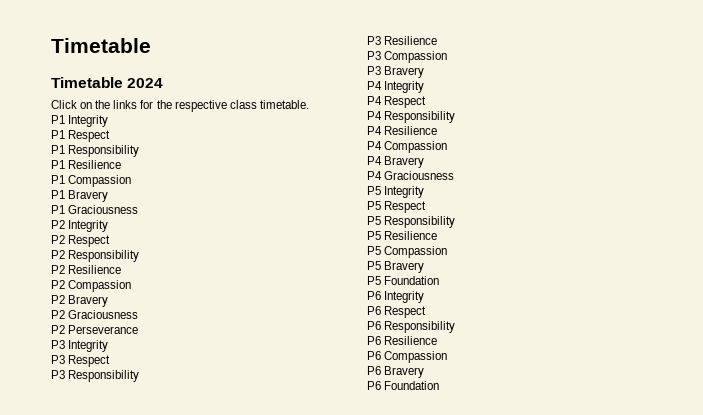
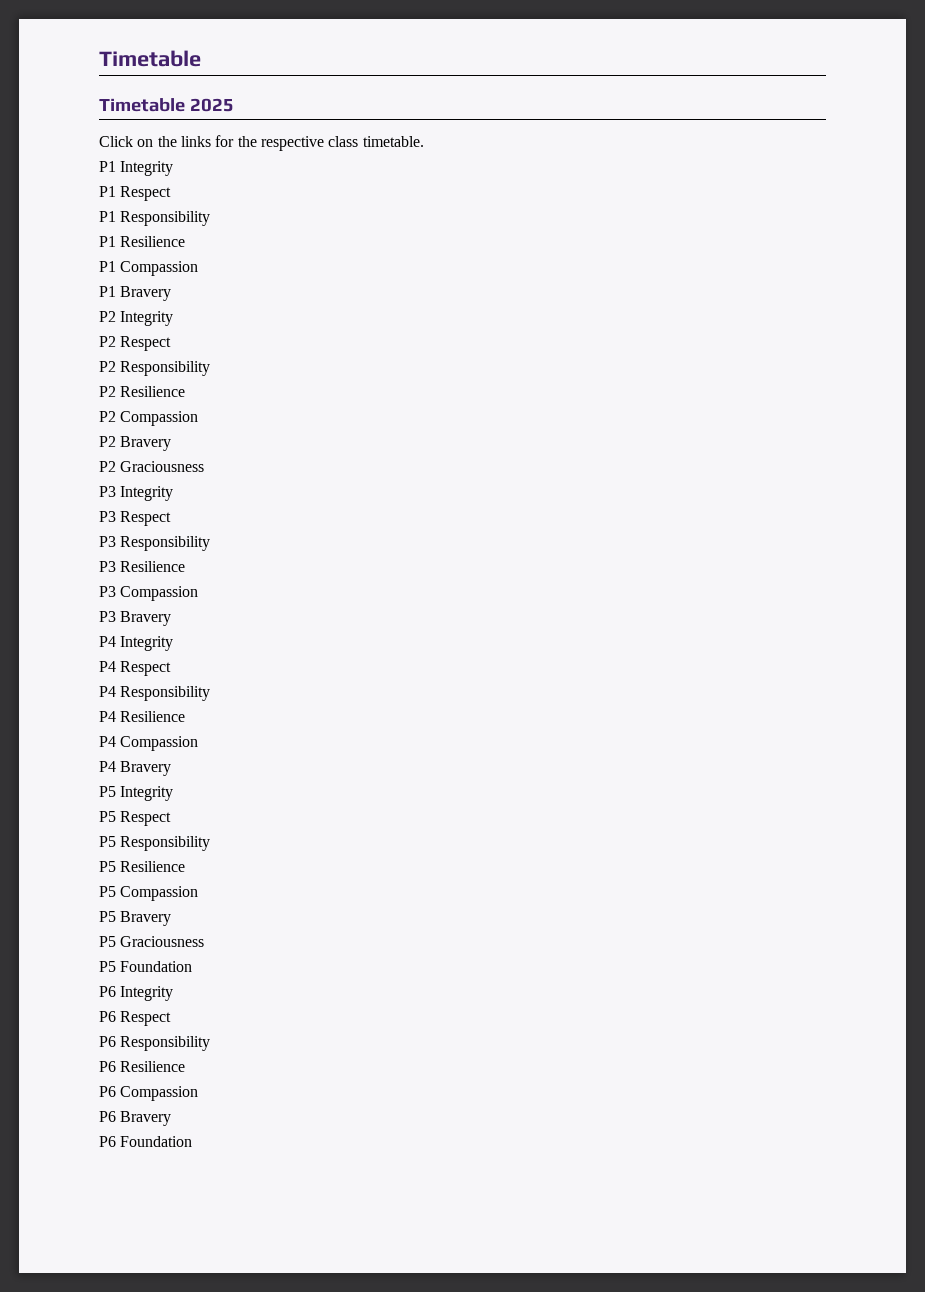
- Timetable 2024
+ Timetable 2025
- P1 Graciousness
- P2 Perseverance
- P4 Graciousness
+ P5 Graciousness

